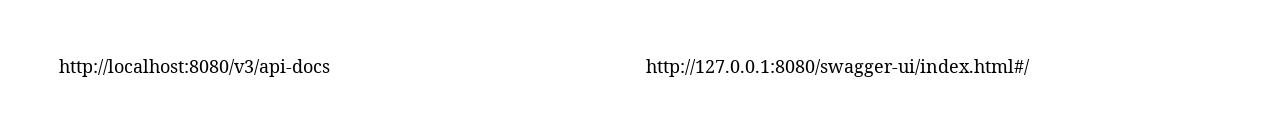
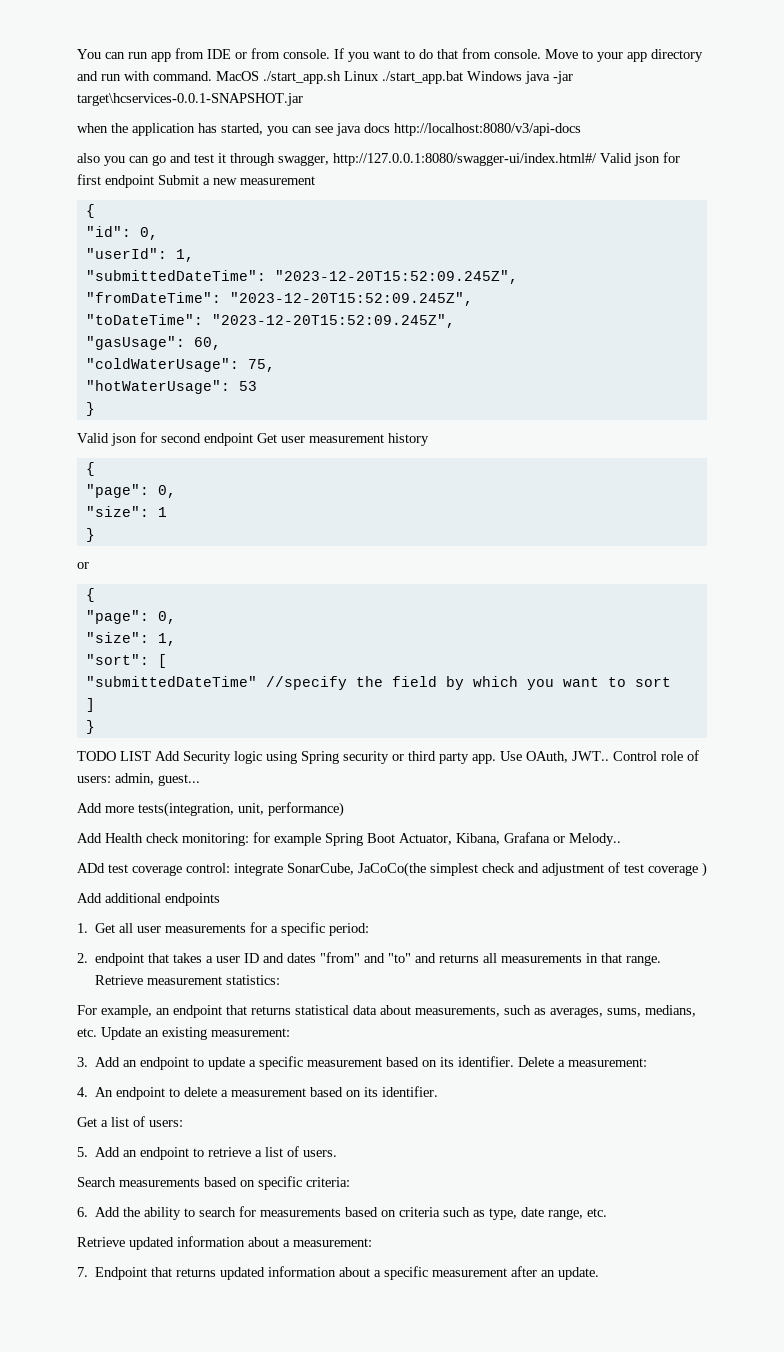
- http://localhost:8080/v3/api-docs http://127.0.0.1:8080/swagger-ui/index.html#/
+ You can run app from IDE or from console. If you want to do that from console. Move to your app directory and run with command. MacOS ./start_app.sh Linux ./start_app.bat Windows java -jar target\hcservices-0.0.1-SNAPSHOT.jar
+ when the application has started, you can see java docs http://localhost:8080/v3/api-docs
+ also you can go and test it through swagger, http://127.0.0.1:8080/swagger-ui/index.html#/ Valid json for first endpoint Submit a new measurement
+ {
+ "id": 0,
+ "userId": 1,
+ "submittedDateTime": "2023-12-20T15:52:09.245Z",
+ "fromDateTime": "2023-12-20T15:52:09.245Z",
+ "toDateTime": "2023-12-20T15:52:09.245Z",
+ "gasUsage": 60,
+ "coldWaterUsage": 75,
+ "hotWaterUsage": 53
+ }
+ Valid json for second endpoint Get user measurement history
+ {
+ "page": 0,
+ "size": 1
+ }
+ or
+ {
+ "page": 0,
+ "size": 1,
+ "sort": [
+ "submittedDateTime" //specify the field by which you want to sort
+ ]
+ }
+ TODO LIST Add Security logic using Spring security or third party app. Use OAuth, JWT.. Control role of users: admin, guest...
+ Add more tests(integration, unit, performance)
+ Add Health check monitoring: for example Spring Boot Actuator, Kibana, Grafana or Melody..
+ ADd test coverage control: integrate SonarCube, JaCoCo(the simplest check and adjustment of test coverage )
+ Add additional endpoints
+ 1. Get all user measurements for a specific period:
+ 2. endpoint that takes a user ID and dates "from" and "to" and returns all measurements in that range. Retrieve measurement statistics:
+ For example, an endpoint that returns statistical data about measurements, such as averages, sums, medians, etc. Update an existing measurement:
+ 3. Add an endpoint to update a specific measurement based on its identifier. Delete a measurement:
+ 4. An endpoint to delete a measurement based on its identifier.
+ Get a list of users:
+ 5. Add an endpoint to retrieve a list of users.
+ Search measurements based on specific criteria:
+ 6. Add the ability to search for measurements based on criteria such as type, date range, etc.
+ Retrieve updated information about a measurement:
+ 7. Endpoint that returns updated information about a specific measurement after an update.

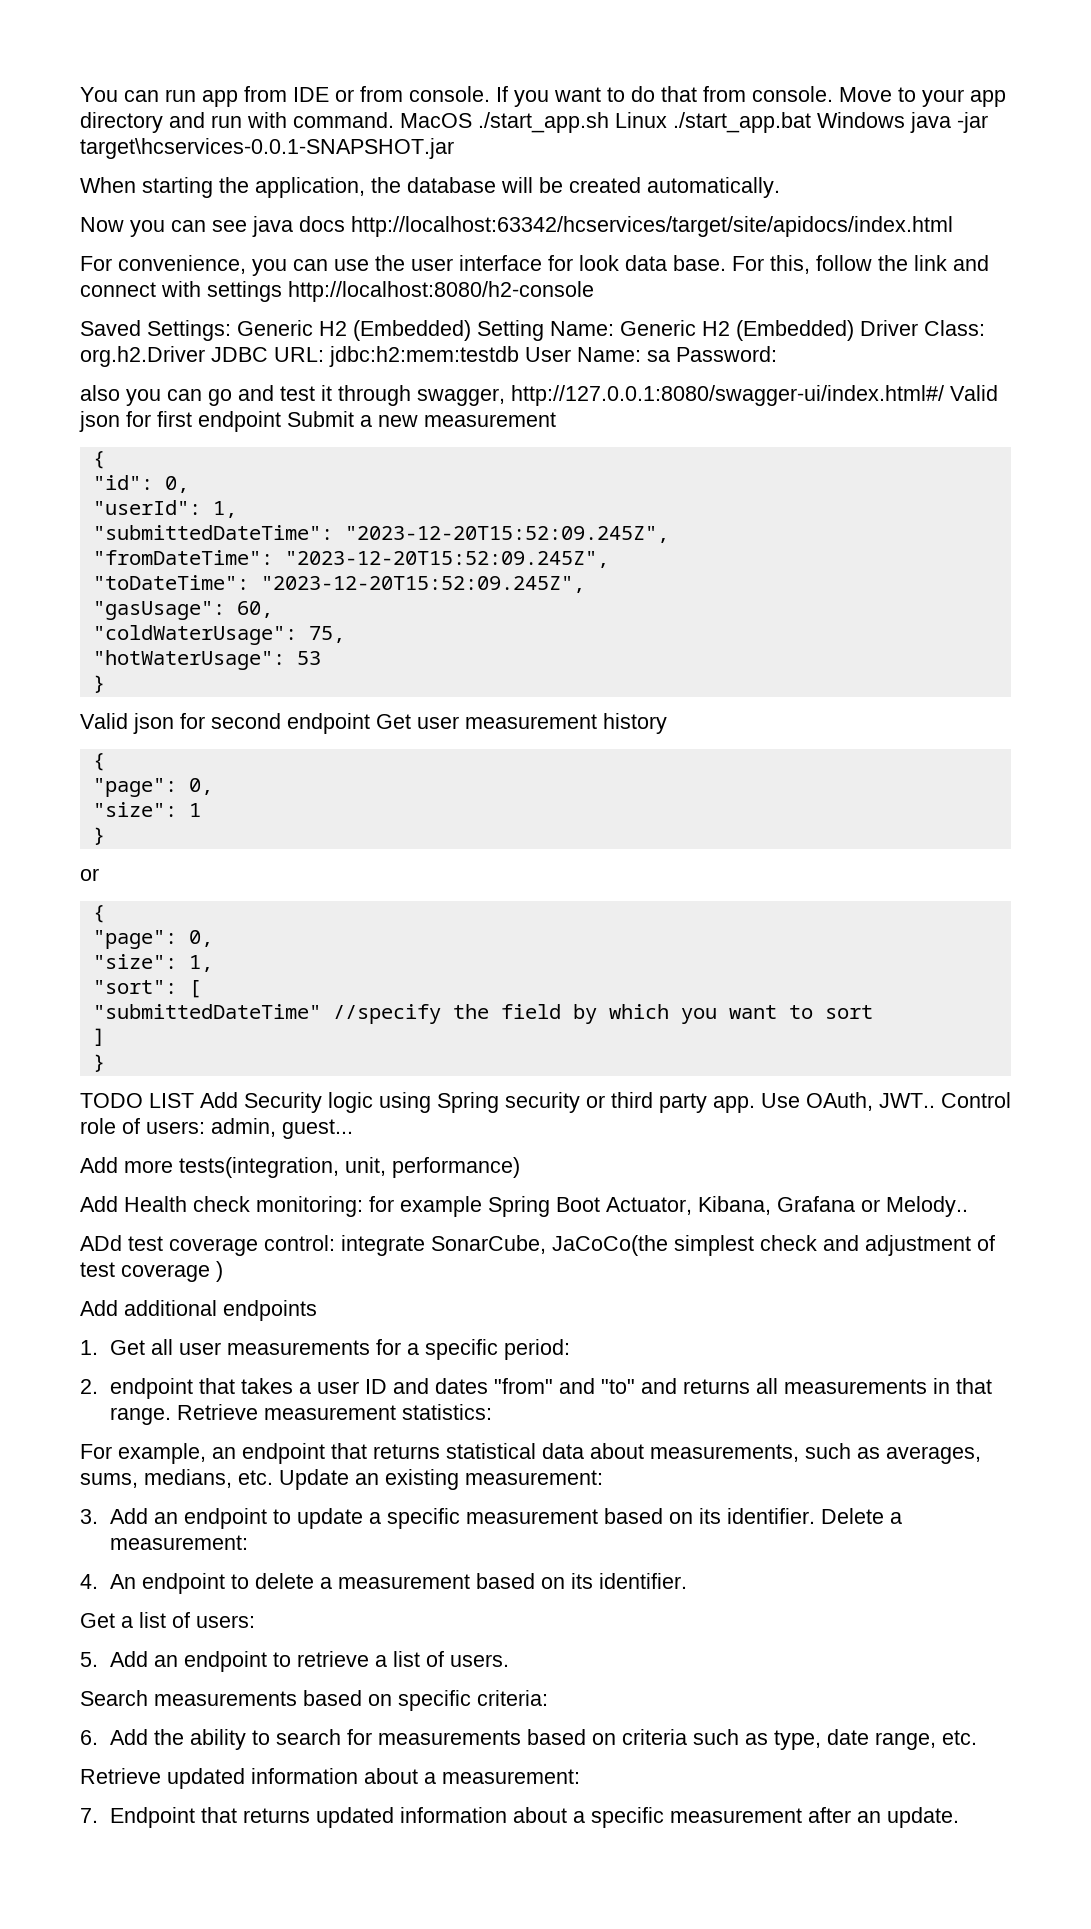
- when the application has started, you can see java docs http://localhost:8080/v3/api-docs
+ When starting the application, the database will be created automatically.
+ Now you can see java docs http://localhost:63342/hcservices/target/site/apidocs/index.html
+ For convenience, you can use the user interface for look data base. For this, follow the link and connect with settings http://localhost:8080/h2-console
+ Saved Settings: Generic H2 (Embedded) Setting Name: Generic H2 (Embedded) Driver Class: org.h2.Driver JDBC URL: jdbc:h2:mem:testdb User Name: sa Password:

